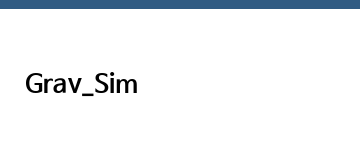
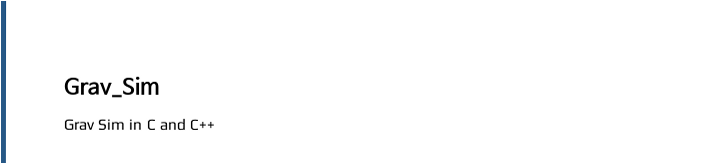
+ Grav Sim in C and C++

